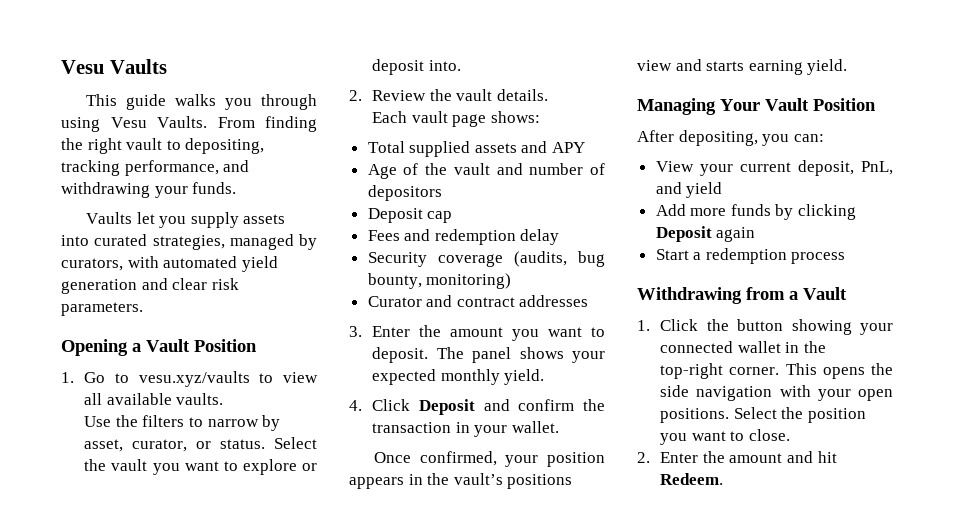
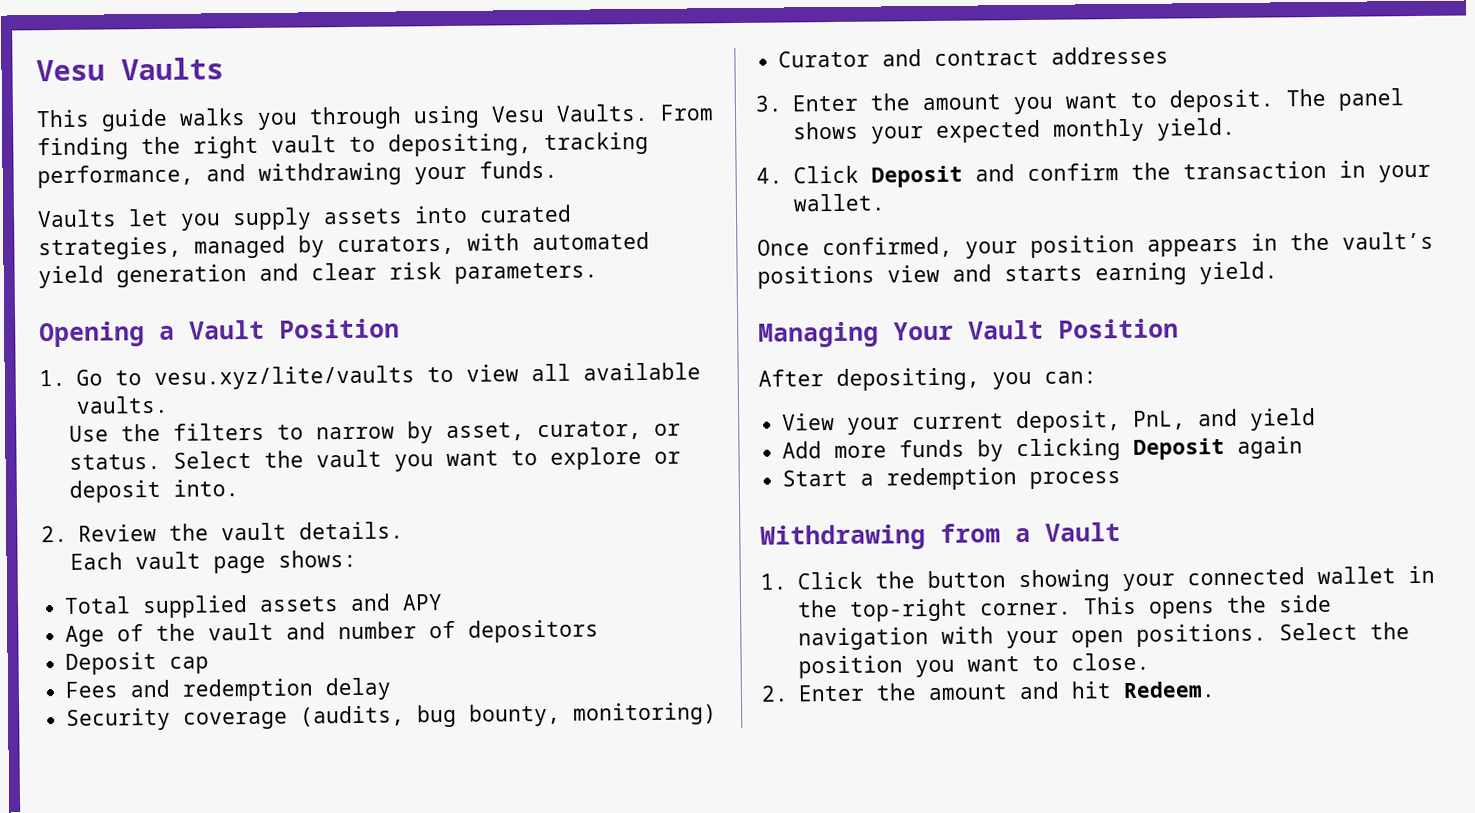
- 1. Go to vesu.xyz/vaults to view all available vaults.
+ 1. Go to vesu.xyz/lite/vaults to view all available vaults.

